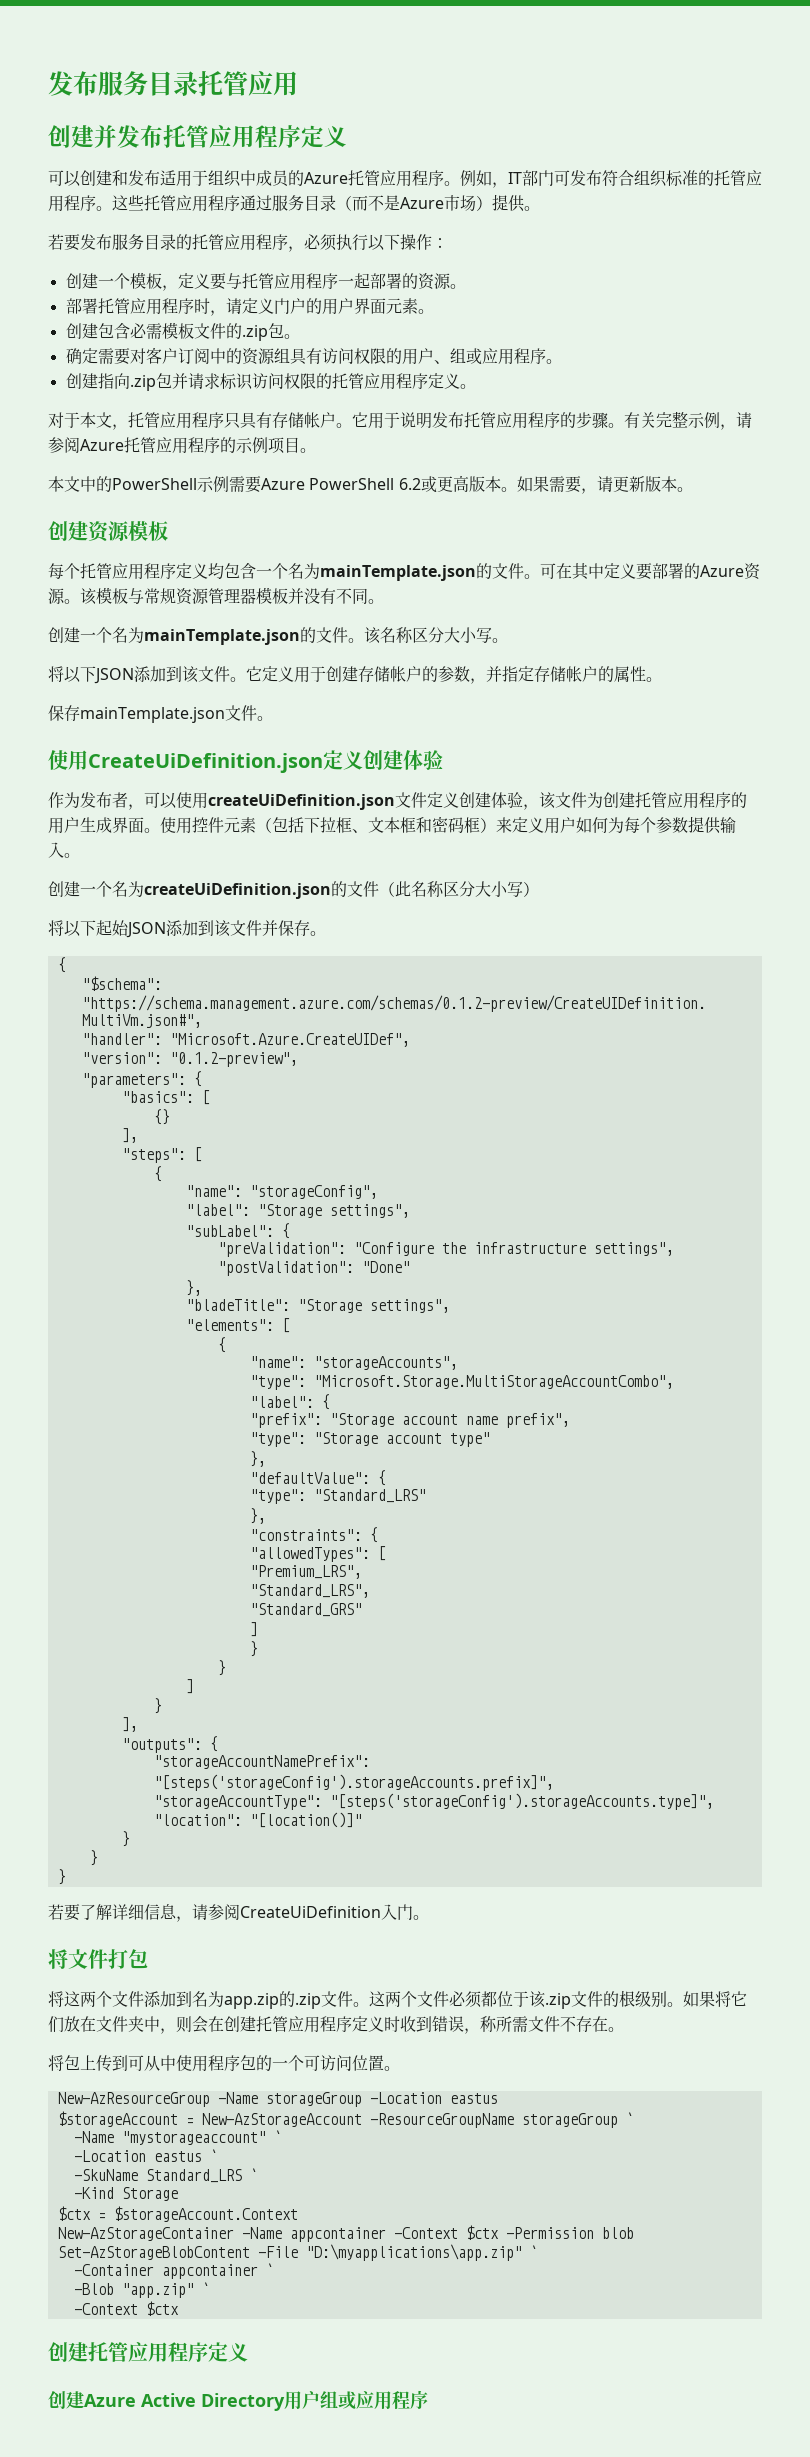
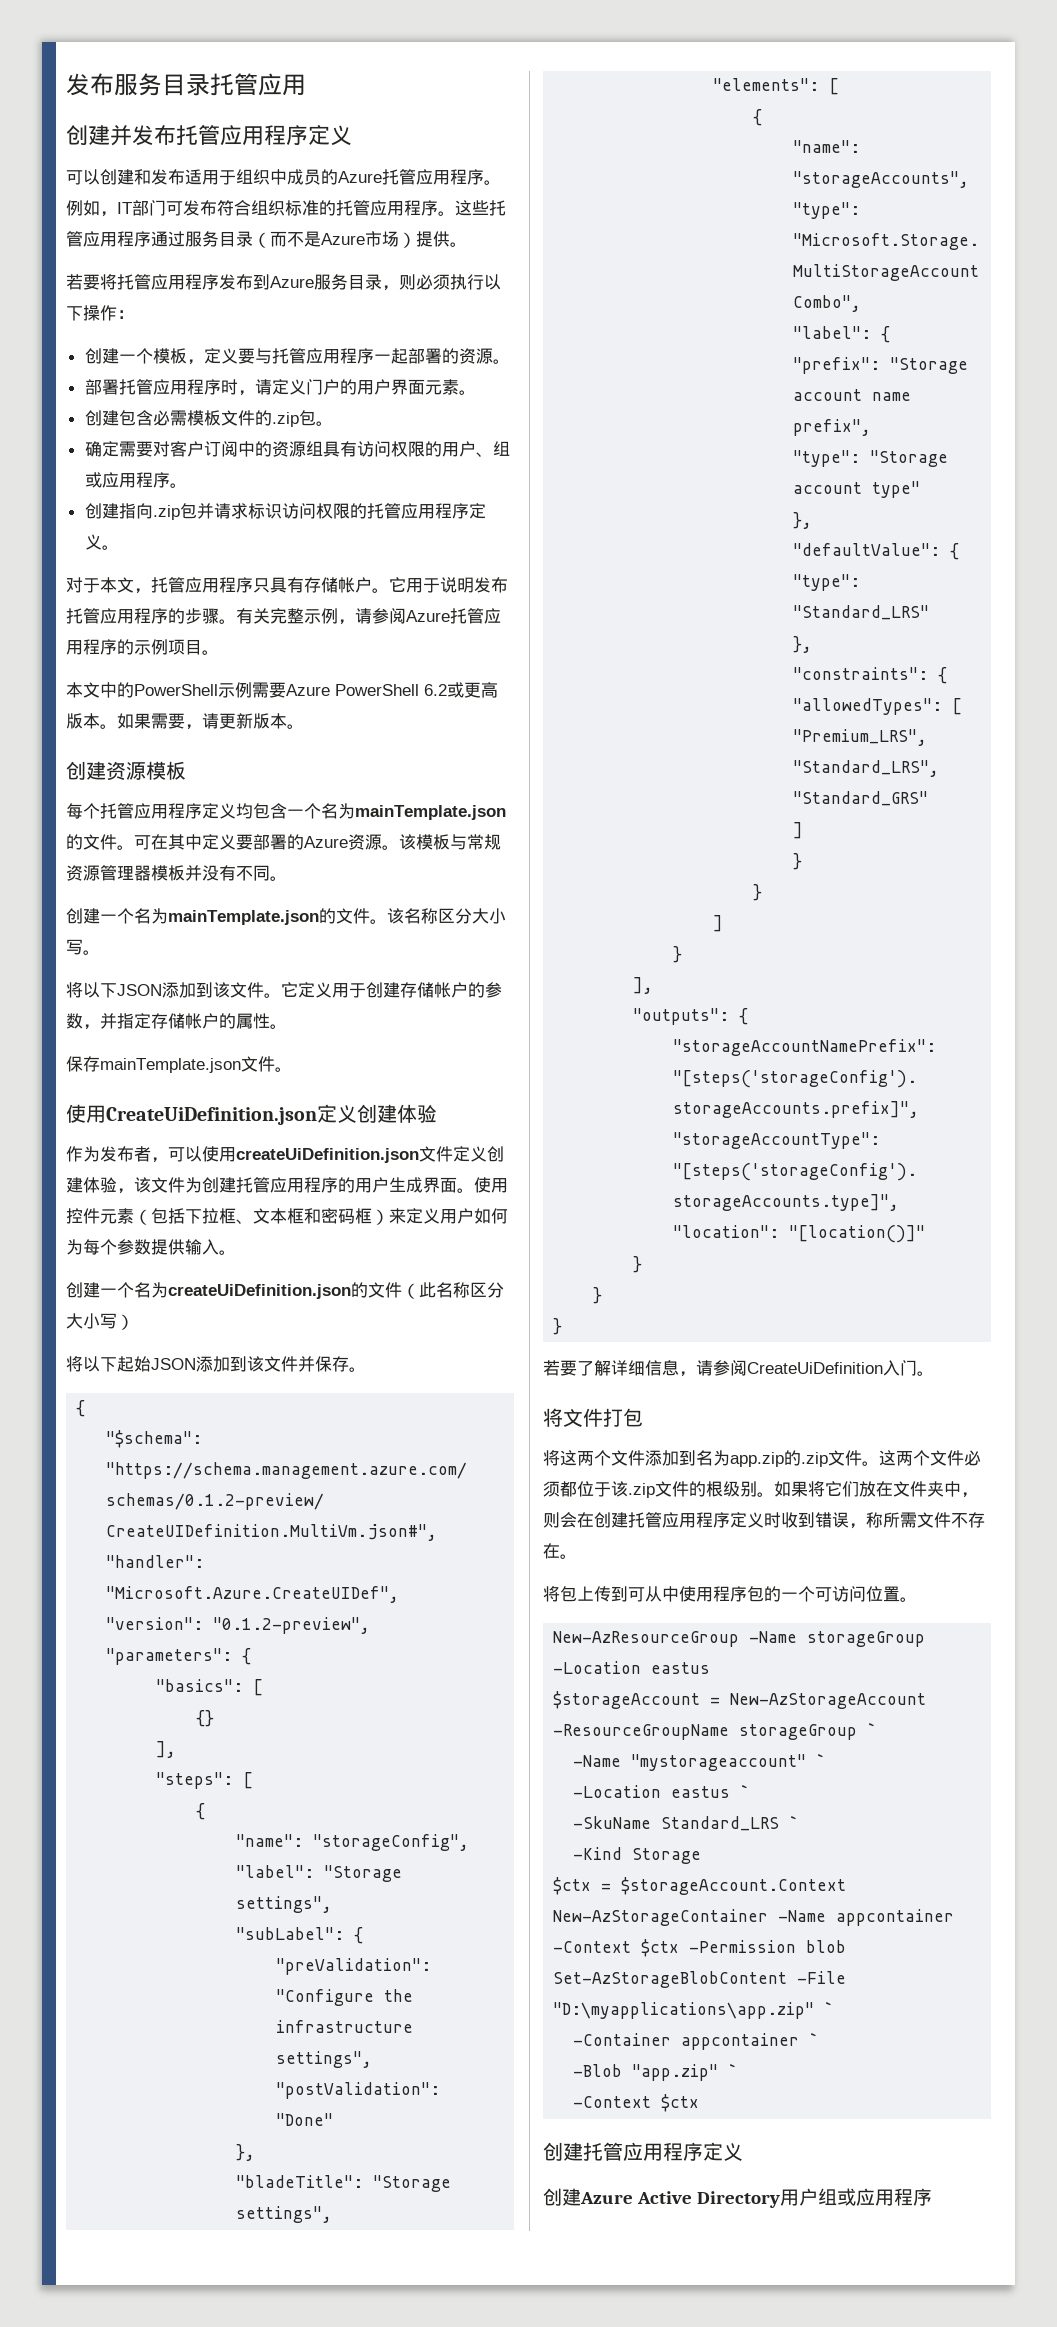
- 若要发布服务目录的托管应用程序，必须执行以下操作：
+ 若要将托管应用程序发布到Azure服务目录，则必须执行以下操作：

